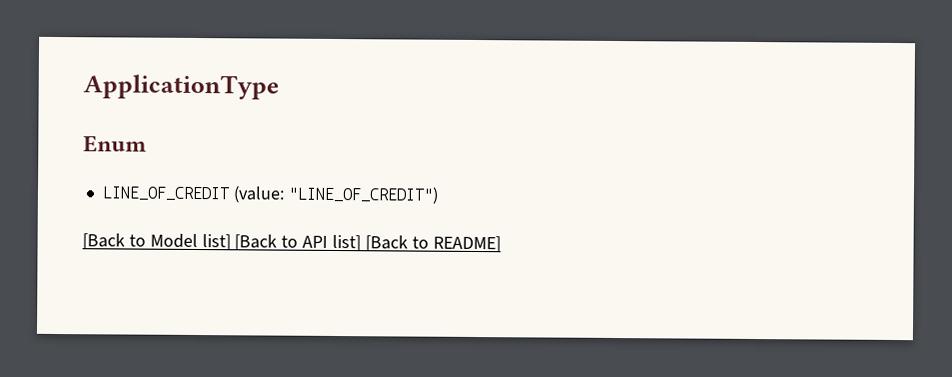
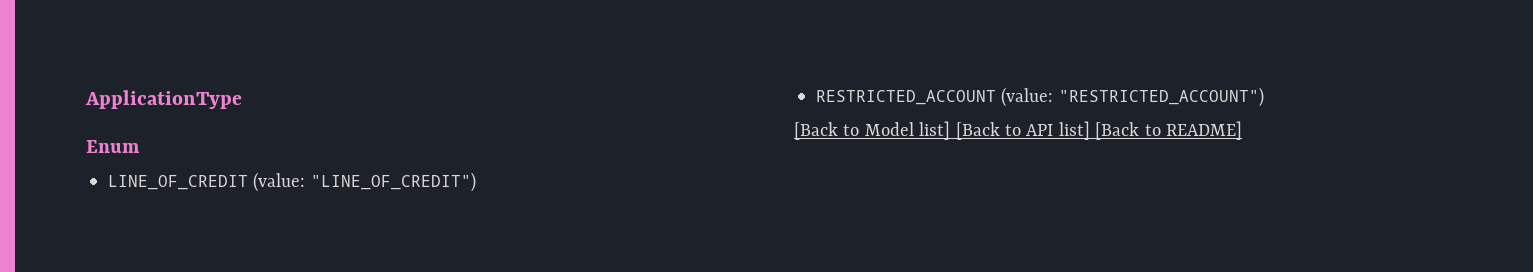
+ RESTRICTED_ACCOUNT (value: "RESTRICTED_ACCOUNT")

